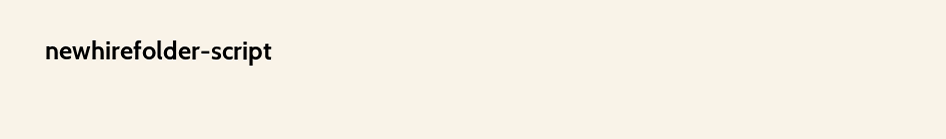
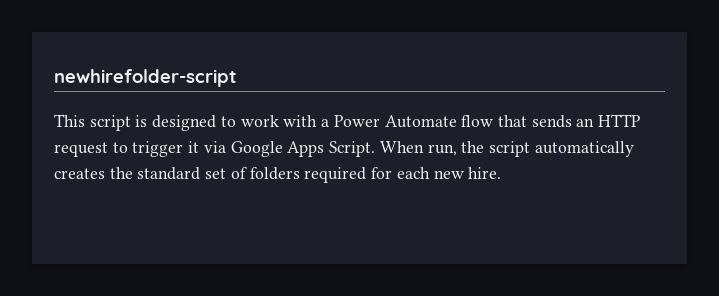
+ This script is designed to work with a Power Automate flow that sends an HTTP request to trigger it via Google Apps Script. When run, the script automatically creates the standard set of folders required for each new hire.

